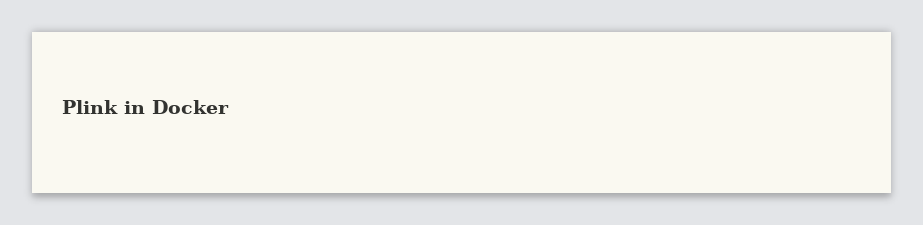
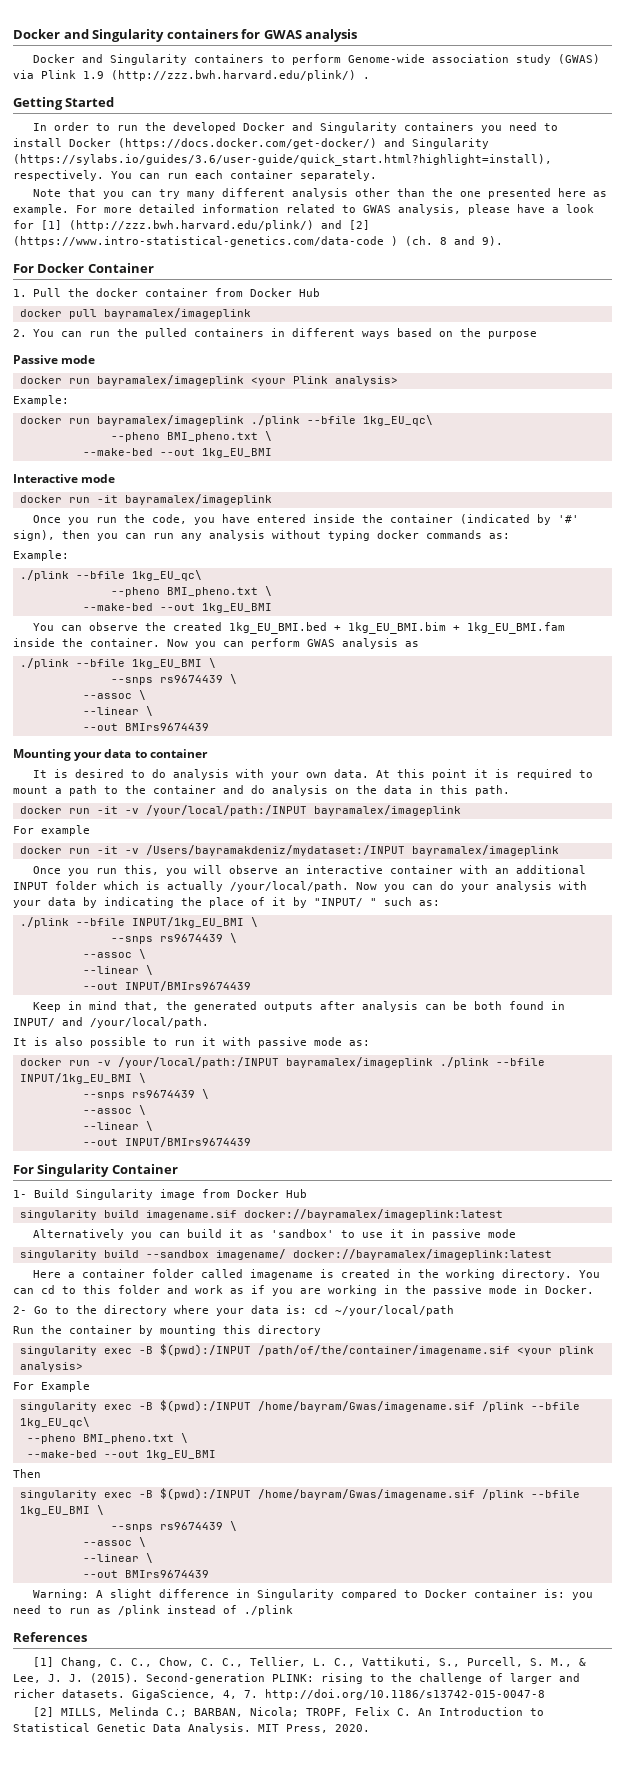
- Plink in Docker
+ Docker and Singularity containers for GWAS analysis
+ Docker and Singularity containers to perform Genome-wide association study (GWAS) via Plink 1.9 (http://zzz.bwh.harvard.edu/plink/) .
+ Getting Started
+ In order to run the developed Docker and Singularity containers you need to install Docker (https://docs.docker.com/get-docker/) and Singularity (https://sylabs.io/guides/3.6/user-guide/quick_start.html?highlight=install), respectively. You can run each container separately.
+ Note that you can try many different analysis other than the one presented here as example. For more detailed information related to GWAS analysis, please have a look for [1] (http://zzz.bwh.harvard.edu/plink/) and [2] (https://www.intro-statistical-genetics.com/data-code ) (ch. 8 and 9).
+ For Docker Container
+ 1. Pull the docker container from Docker Hub
+ docker pull bayramalex/imageplink
+ 2. You can run the pulled containers in different ways based on the purpose
+ Passive mode
+ docker run bayramalex/imageplink <your Plink analysis>
+ Example:
+ docker run bayramalex/imageplink ./plink --bfile 1kg_EU_qc\
+ --pheno BMI_pheno.txt \
+ --make-bed --out 1kg_EU_BMI
+ Interactive mode
+ docker run -it bayramalex/imageplink
+ Once you run the code, you have entered inside the container (indicated by '#' sign), then you can run any analysis without typing docker commands as:
+ Example:
+ ./plink --bfile 1kg_EU_qc\
+ --pheno BMI_pheno.txt \
+ --make-bed --out 1kg_EU_BMI
+ You can observe the created 1kg_EU_BMI.bed + 1kg_EU_BMI.bim + 1kg_EU_BMI.fam inside the container. Now you can perform GWAS analysis as
+ ./plink --bfile 1kg_EU_BMI \
+ --snps rs9674439 \
+ --assoc \
+ --linear \
+ --out BMIrs9674439
+ Mounting your data to container
+ It is desired to do analysis with your own data. At this point it is required to mount a path to the container and do analysis on the data in this path.
+ docker run -it -v /your/local/path:/INPUT bayramalex/imageplink
+ For example
+ docker run -it -v /Users/bayramakdeniz/mydataset:/INPUT bayramalex/imageplink
+ Once you run this, you will observe an interactive container with an additional INPUT folder which is actually /your/local/path. Now you can do your analysis with your data by indicating the place of it by "INPUT/ " such as:
+ ./plink --bfile INPUT/1kg_EU_BMI \
+ --snps rs9674439 \
+ --assoc \
+ --linear \
+ --out INPUT/BMIrs9674439
+ Keep in mind that, the generated outputs after analysis can be both found in INPUT/ and /your/local/path.
+ It is also possible to run it with passive mode as:
+ docker run -v /your/local/path:/INPUT bayramalex/imageplink ./plink --bfile INPUT/1kg_EU_BMI \
+ --snps rs9674439 \
+ --assoc \
+ --linear \
+ --out INPUT/BMIrs9674439
+ For Singularity Container
+ 1- Build Singularity image from Docker Hub
+ singularity build imagename.sif docker://bayramalex/imageplink:latest
+ Alternatively you can build it as 'sandbox' to use it in passive mode
+ singularity build --sandbox imagename/ docker://bayramalex/imageplink:latest
+ Here a container folder called imagename is created in the working directory. You can cd to this folder and work as if you are working in the passive mode in Docker.
+ 2- Go to the directory where your data is: cd ~/your/local/path
+ Run the container by mounting this directory
+ singularity exec -B $(pwd):/INPUT /path/of/the/container/imagename.sif <your plink analysis>
+ For Example
+ singularity exec -B $(pwd):/INPUT /home/bayram/Gwas/imagename.sif /plink --bfile 1kg_EU_qc\
+ --pheno BMI_pheno.txt \
+ --make-bed --out 1kg_EU_BMI
+ Then
+ singularity exec -B $(pwd):/INPUT /home/bayram/Gwas/imagename.sif /plink --bfile 1kg_EU_BMI \
+ --snps rs9674439 \
+ --assoc \
+ --linear \
+ --out BMIrs9674439
+ Warning: A slight difference in Singularity compared to Docker container is: you need to run as /plink instead of ./plink
+ References
+ [1] Chang, C. C., Chow, C. C., Tellier, L. C., Vattikuti, S., Purcell, S. M., & Lee, J. J. (2015). Second-generation PLINK: rising to the challenge of larger and richer datasets. GigaScience, 4, 7. http://doi.org/10.1186/s13742-015-0047-8
+ [2] MILLS, Melinda C.; BARBAN, Nicola; TROPF, Felix C. An Introduction to Statistical Genetic Data Analysis. MIT Press, 2020.

